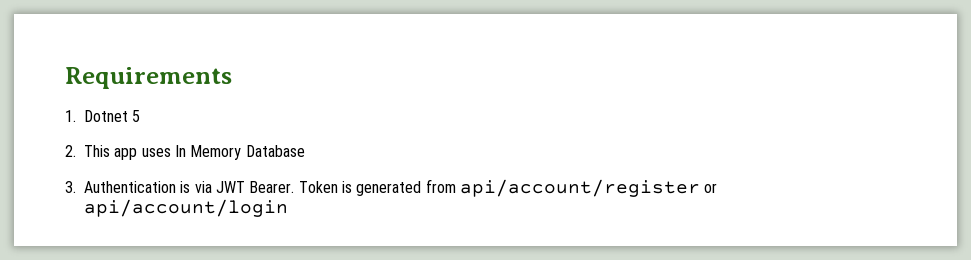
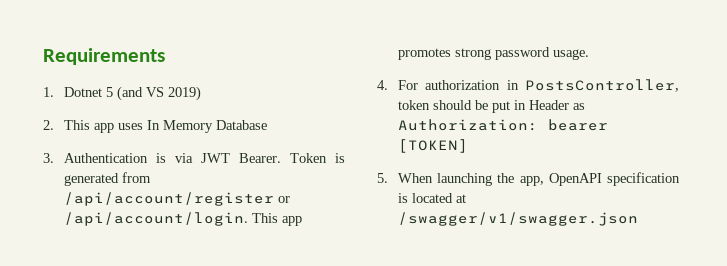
- 1. Dotnet 5
+ 1. Dotnet 5 (and VS 2019)
- Token is generated from api/account/register or api/account/login
+ Token is generated from /api/account/register or /api/account/login. This app promotes strong password usage.
+ 4. For authorization in PostsController, token should be put in Header as Authorization: bearer [TOKEN]
+ 5. When launching the app, OpenAPI specification is located at /swagger/v1/swagger.json

